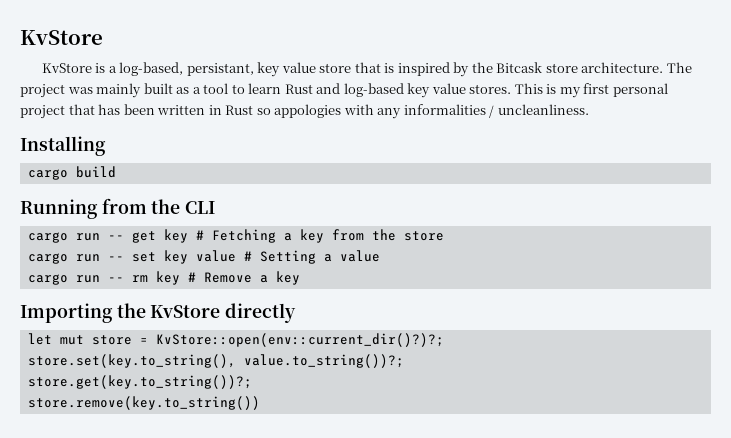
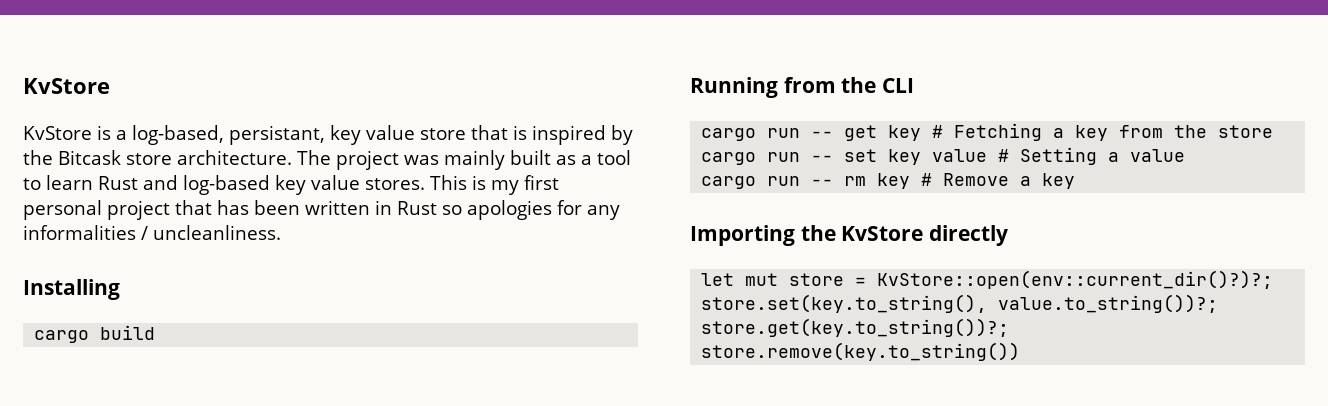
- This is my first personal project that has been written in Rust so appologies with any informalities / uncleanliness.
+ This is my first personal project that has been written in Rust so apologies for any informalities / uncleanliness.

